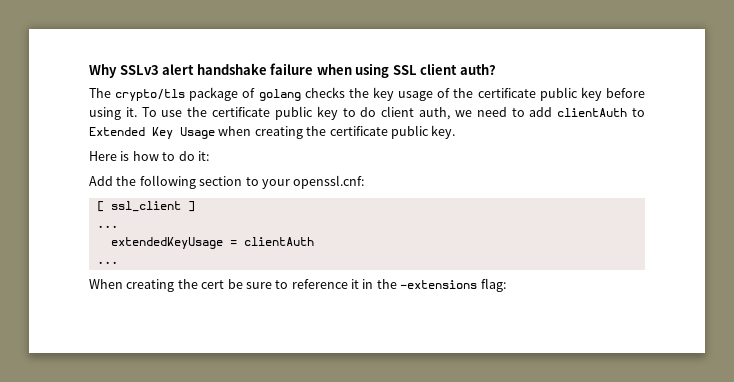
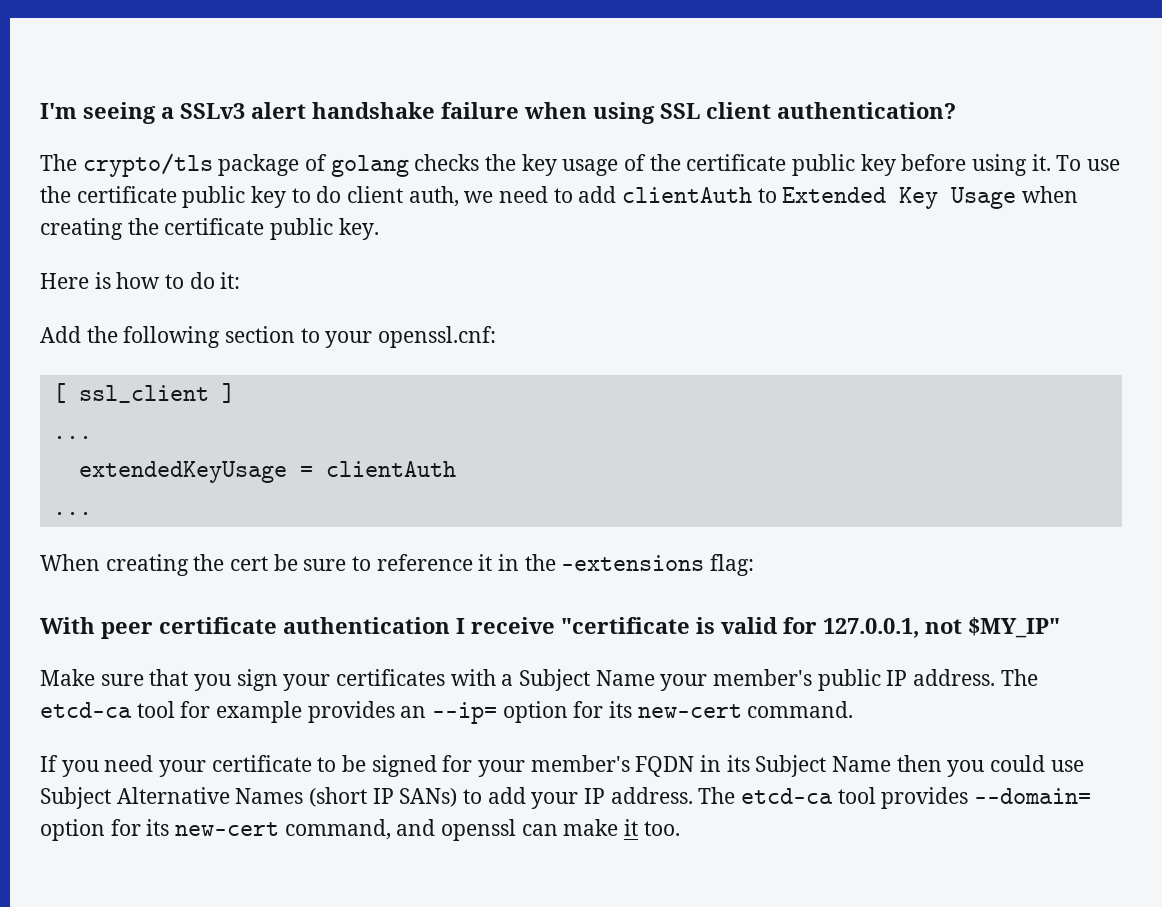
- Why SSLv3 alert handshake failure when using SSL client auth?
+ I'm seeing a SSLv3 alert handshake failure when using SSL client authentication?
+ With peer certificate authentication I receive "certificate is valid for 127.0.0.1, not $MY_IP"
+ Make sure that you sign your certificates with a Subject Name your member's public IP address. The etcd-ca tool for example provides an --ip= option for its new-cert command.
+ If you need your certificate to be signed for your member's FQDN in its Subject Name then you could use Subject Alternative Names (short IP SANs) to add your IP address. The etcd-ca tool provides --domain= option for its new-cert command, and openssl can make it too.

